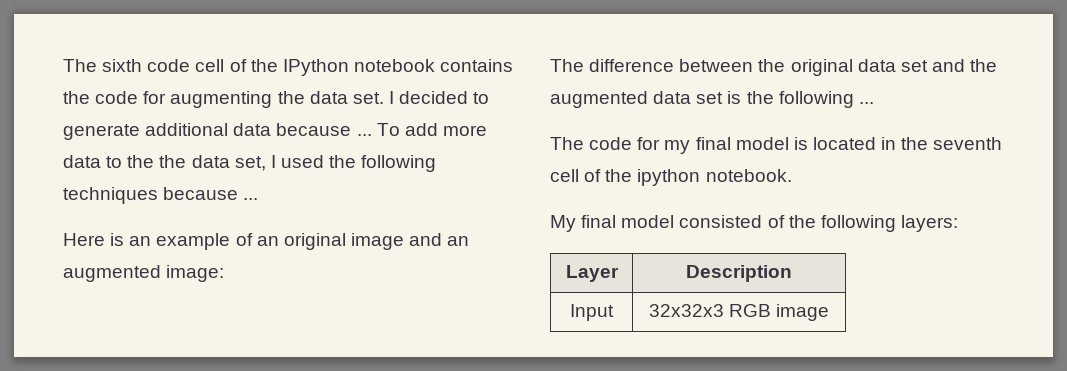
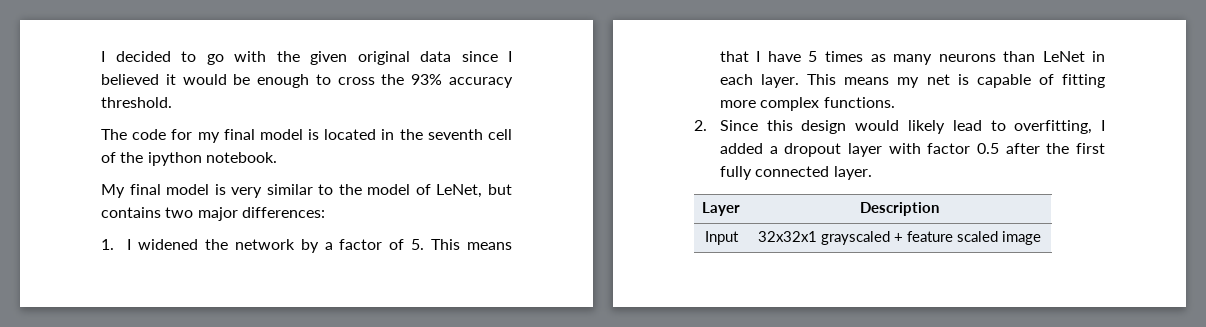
- The sixth code cell of the IPython notebook contains the code for augmenting the data set. I decided to generate additional data because ... To add more data to the the data set, I used the following techniques because ...
- Here is an example of an original image and an augmented image:
- The difference between the original data set and the augmented data set is the following ...
+ I decided to go with the given original data since I believed it would be enough to cross the 93% accuracy threshold.
- My final model consisted of the following layers:
+ My final model is very similar to the model of LeNet, but contains two major differences:
+ 1. I widened the network by a factor of 5. This means that I have 5 times as many neurons than LeNet in each layer. This means my net is capable of fitting more complex functions.
+ 2. Since this design would likely lead to overfitting, I added a dropout layer with factor 0.5 after the first fully connected layer.
  Layer | Description
- Input | 32x32x3 RGB image
+ Input | 32x32x1 grayscaled + feature scaled image

